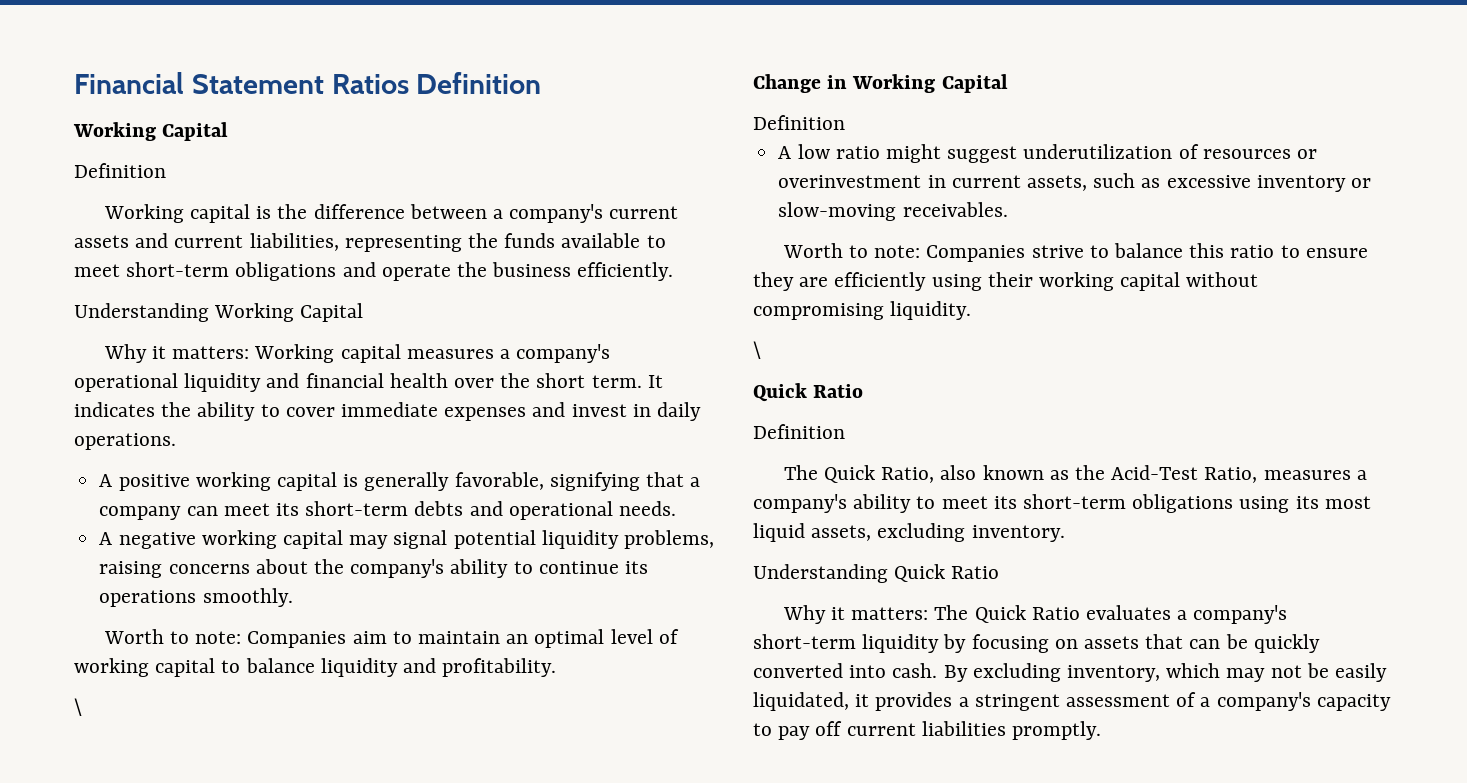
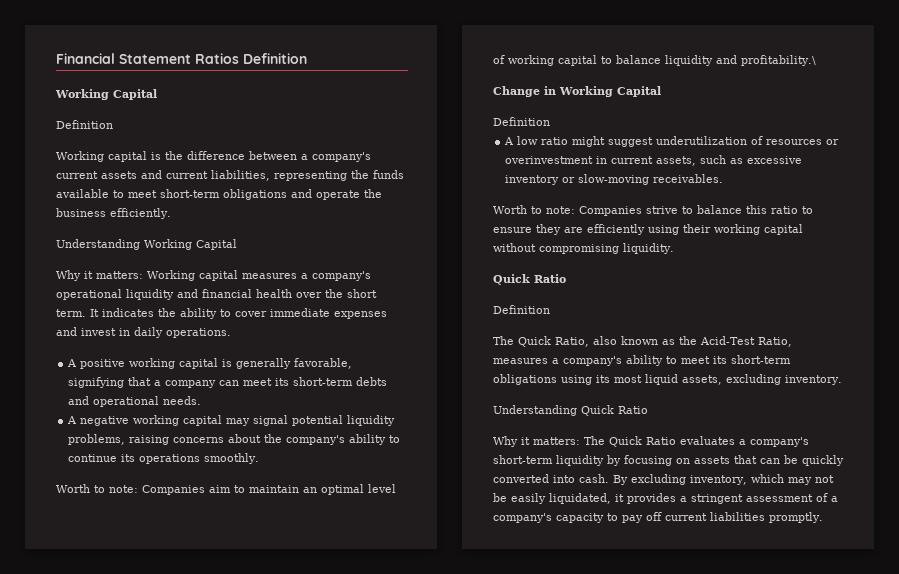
- Worth to note: Companies aim to maintain an optimal level of working capital to balance liquidity and profitability.
- \
+ Worth to note: Companies aim to maintain an optimal level of working capital to balance liquidity and profitability.\
  Worth to note: Companies strive to balance this ratio to ensure they are efficiently using their working capital without compromising liquidity.
- \

